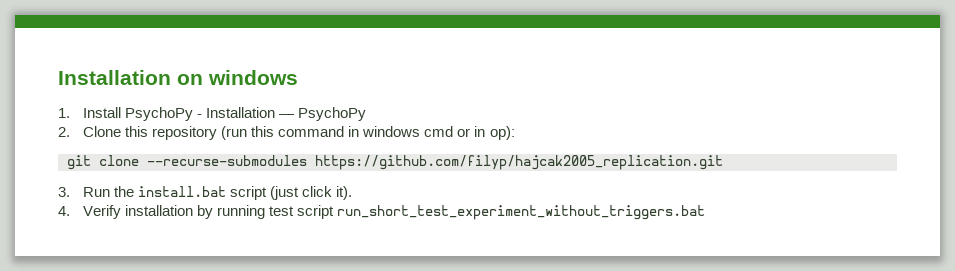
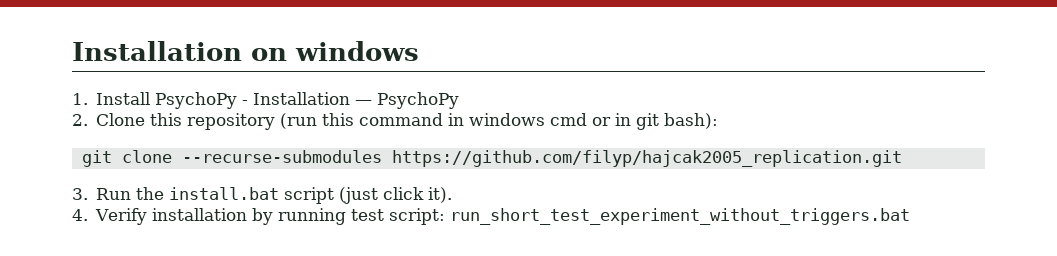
- 2. Clone this repository (run this command in windows cmd or in op):
+ 2. Clone this repository (run this command in windows cmd or in git bash):
- 4. Verify installation by running test script run_short_test_experiment_without_triggers.bat
+ 4. Verify installation by running test script: run_short_test_experiment_without_triggers.bat

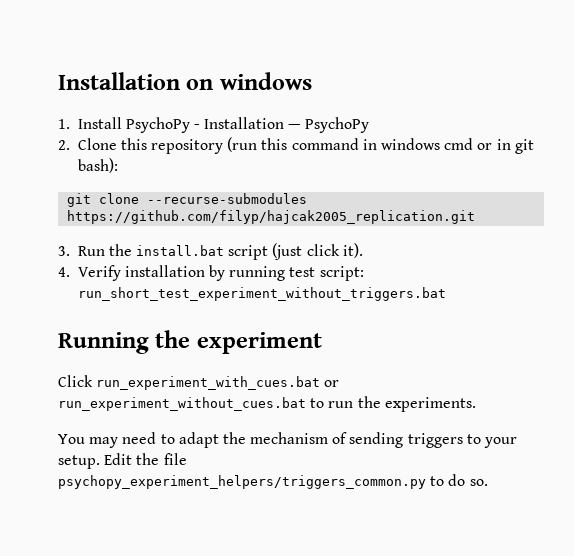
+ Running the experiment
+ Click run_experiment_with_cues.bat or run_experiment_without_cues.bat to run the experiments.
+ You may need to adapt the mechanism of sending triggers to your setup. Edit the file psychopy_experiment_helpers/triggers_common.py to do so.

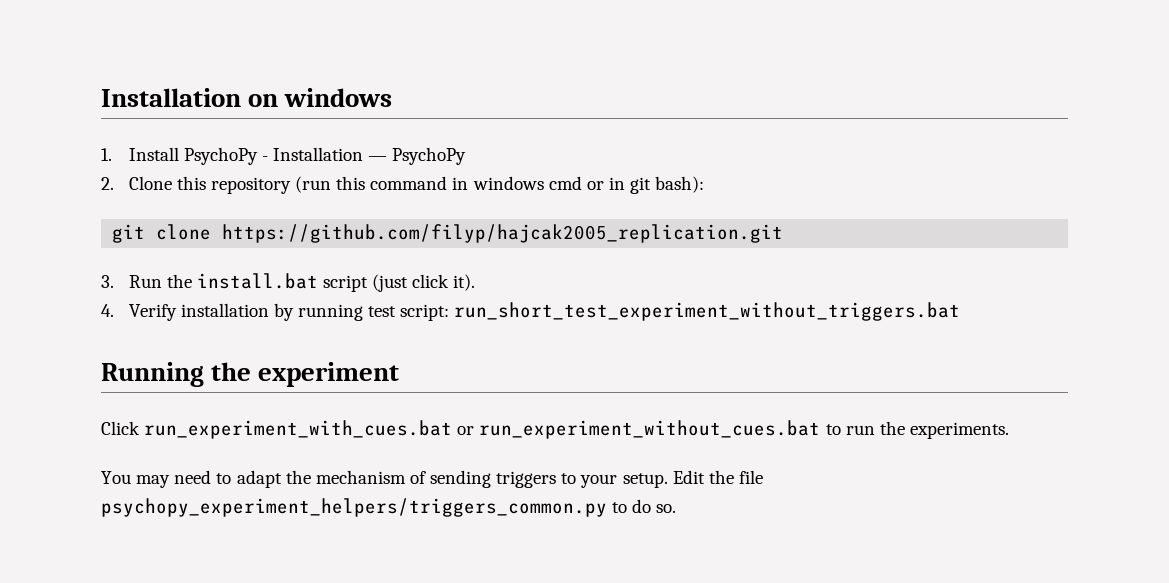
- git clone --recurse-submodules https://github.com/filyp/hajcak2005_replication.git
+ git clone https://github.com/filyp/hajcak2005_replication.git

